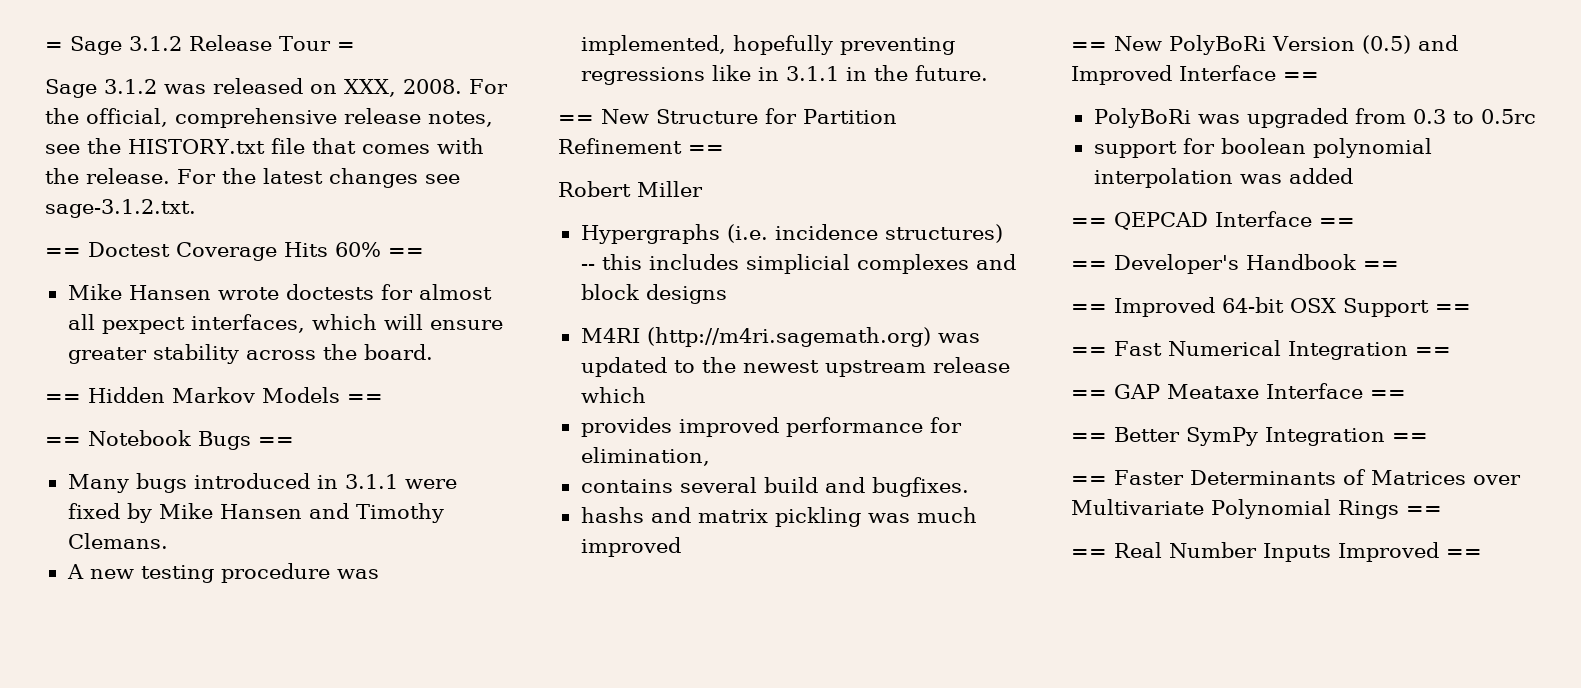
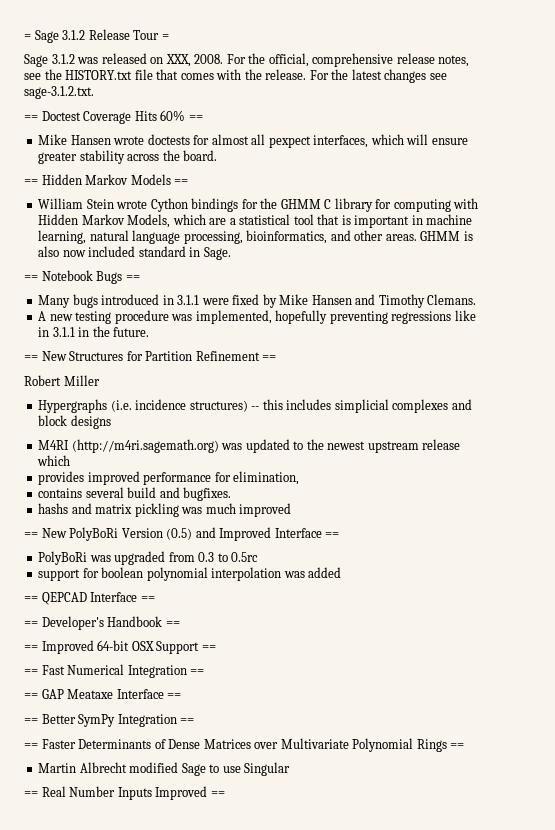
+ William Stein wrote Cython bindings for the GHMM C library for computing with Hidden Markov Models, which are a statistical tool that is important in machine learning, natural language processing, bioinformatics, and other areas. GHMM is also now included standard in Sage.
- == New Structure for Partition Refinement ==
+ == New Structures for Partition Refinement ==
- == Faster Determinants of Matrices over Multivariate Polynomial Rings ==
+ == Faster Determinants of Dense Matrices over Multivariate Polynomial Rings ==
+ Martin Albrecht modified Sage to use Singular

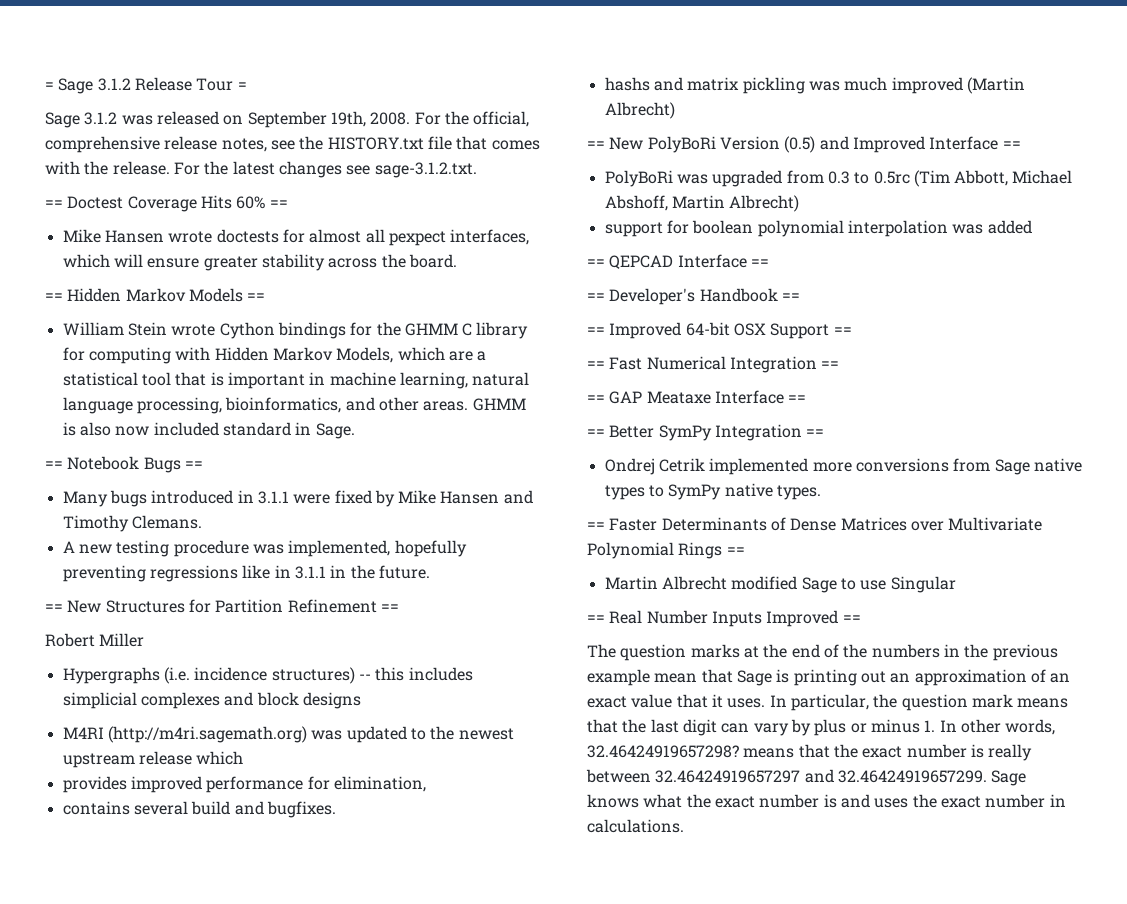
- Sage 3.1.2 was released on XXX, 2008.
+ Sage 3.1.2 was released on September 19th, 2008.
- hashs and matrix pickling was much improved
+ hashs and matrix pickling was much improved (Martin Albrecht)
- PolyBoRi was upgraded from 0.3 to 0.5rc
+ PolyBoRi was upgraded from 0.3 to 0.5rc (Tim Abbott, Michael Abshoff, Martin Albrecht)
+ Ondrej Cetrik implemented more conversions from Sage native types to SymPy native types.
+ The question marks at the end of the numbers in the previous example mean that Sage is printing out an approximation of an exact value that it uses. In particular, the question mark means that the last digit can vary by plus or minus 1. In other words, 32.46424919657298? means that the exact number is really between 32.46424919657297 and 32.46424919657299. Sage knows what the exact number is and uses the exact number in calculations.

